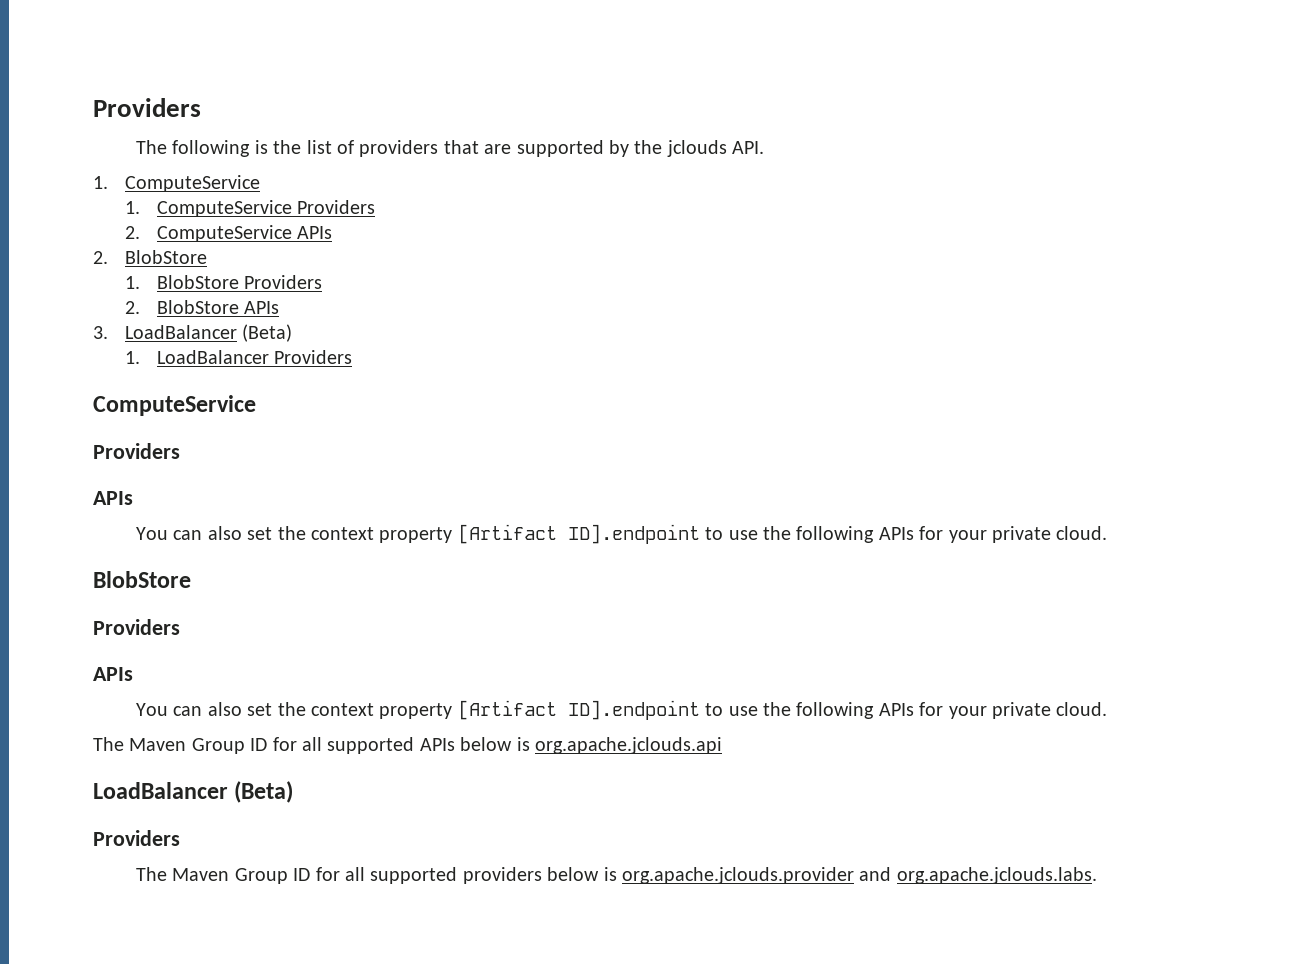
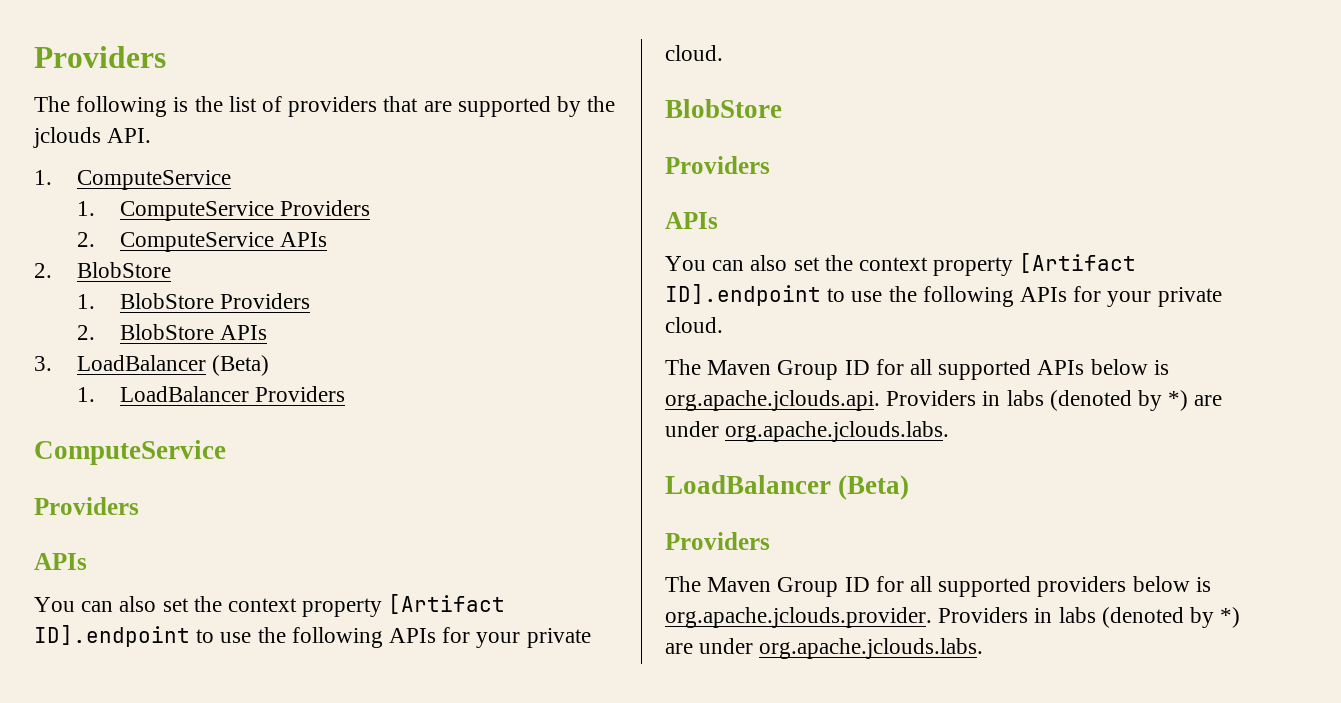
- The Maven Group ID for all supported APIs below is org.apache.jclouds.api
+ The Maven Group ID for all supported APIs below is org.apache.jclouds.api. Providers in labs (denoted by *) are under org.apache.jclouds.labs.
- The Maven Group ID for all supported providers below is org.apache.jclouds.provider and org.apache.jclouds.labs.
+ The Maven Group ID for all supported providers below is org.apache.jclouds.provider. Providers in labs (denoted by *) are under org.apache.jclouds.labs.

